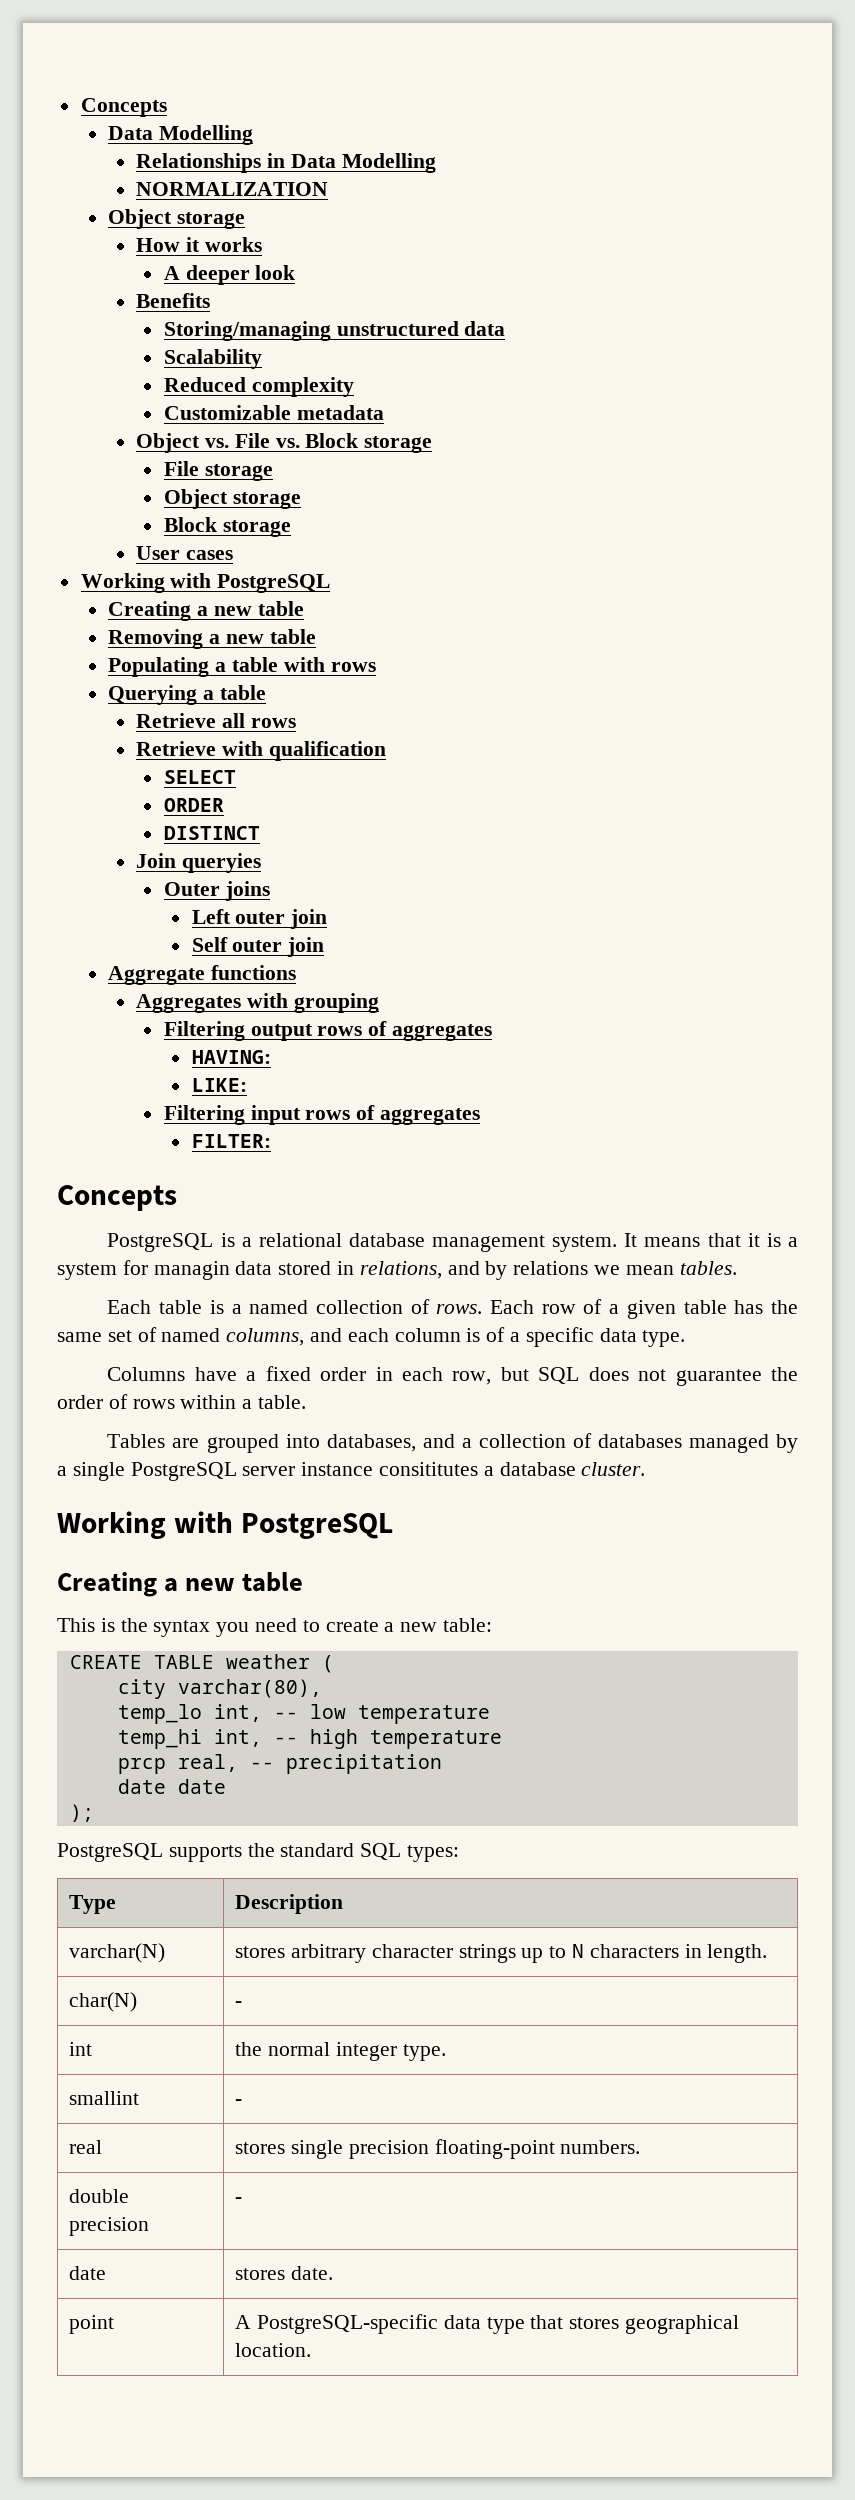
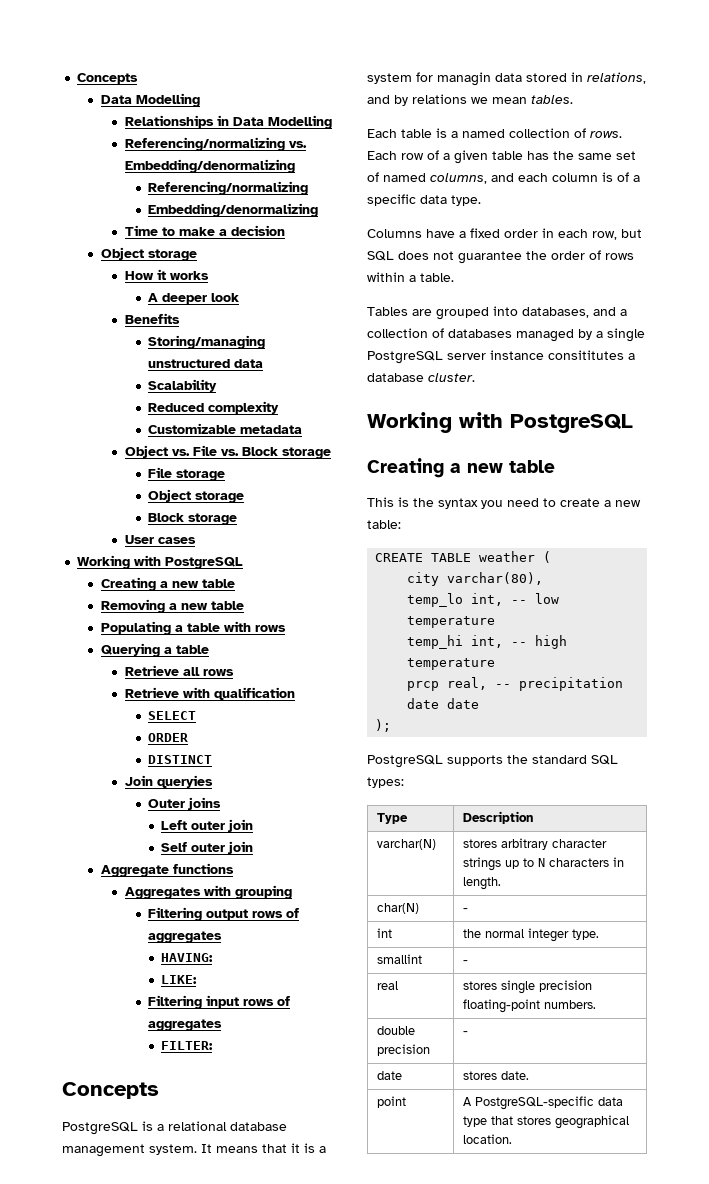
- NORMALIZATION
+ Referencing/normalizing vs. Embedding/denormalizing
+ Referencing/normalizing
+ Embedding/denormalizing
+ Time to make a decision

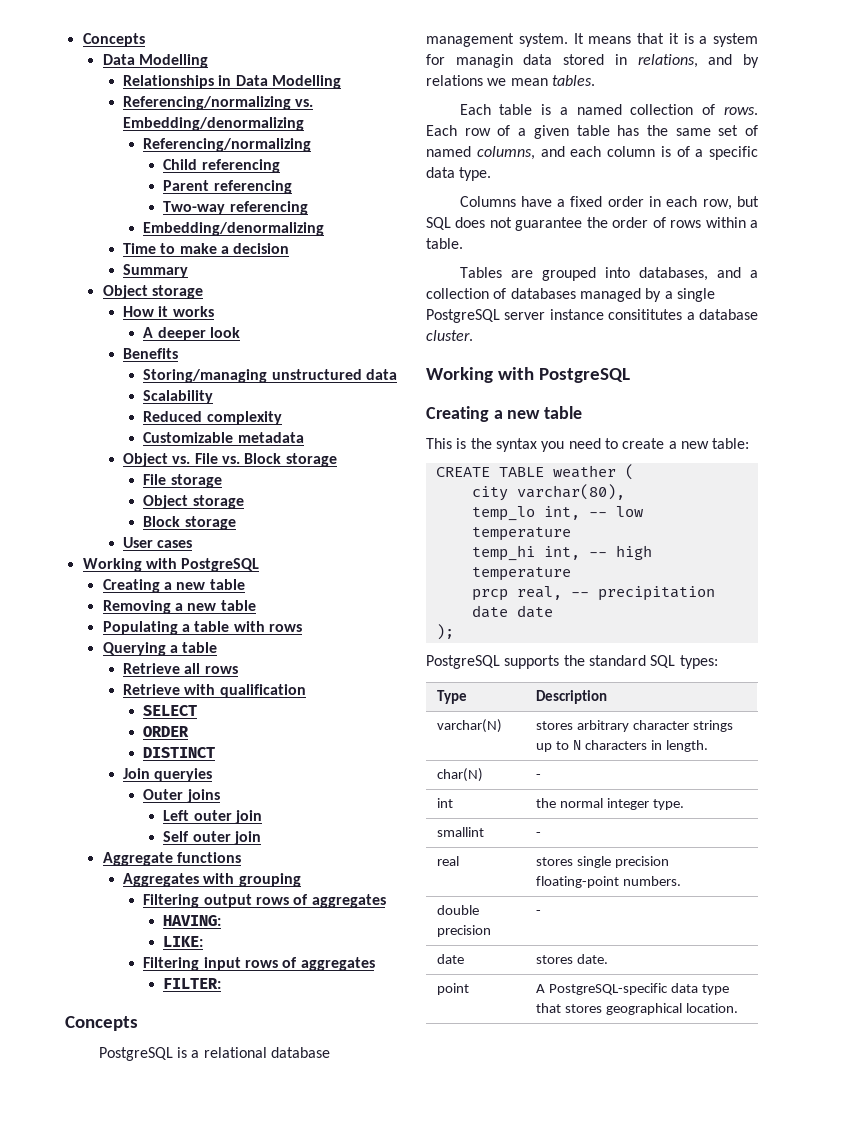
+ Child referencing
+ Parent referencing
+ Two-way referencing
+ Summary

